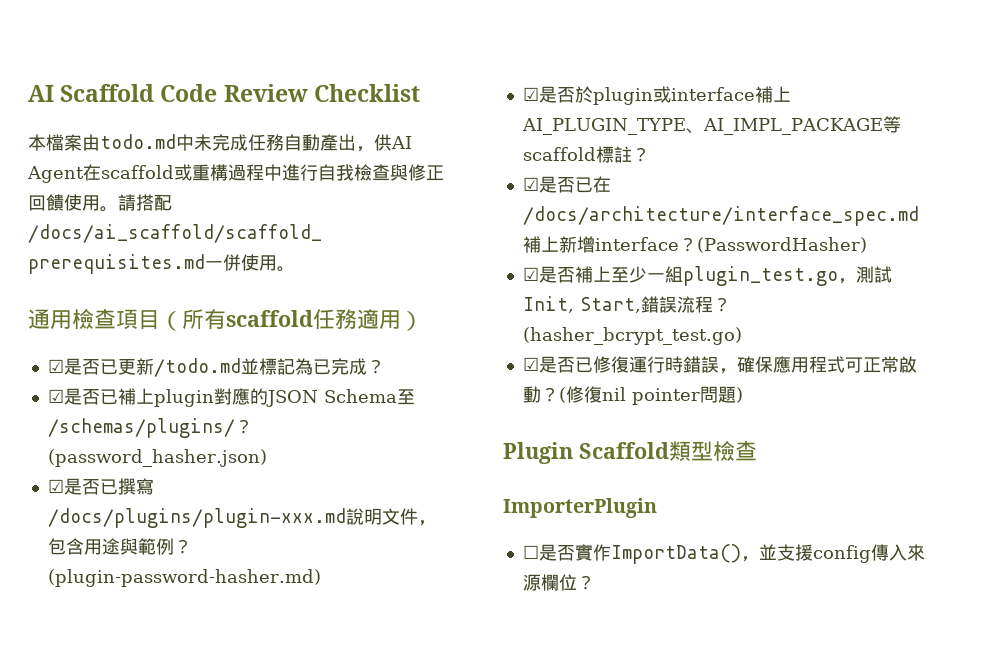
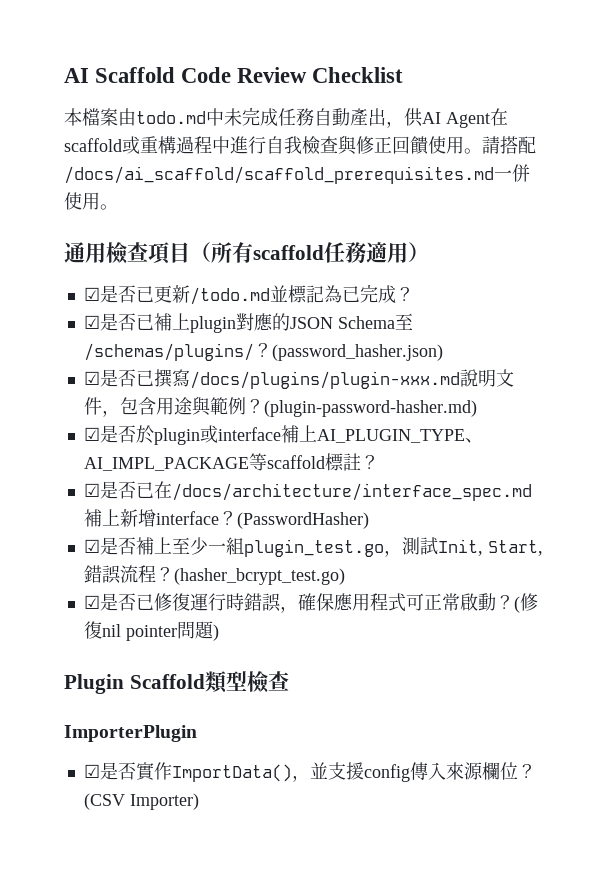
- ☐是否實作ImportData()，並支援config傳入來源欄位？
+ ☑是否實作ImportData()，並支援config傳入來源欄位？
+ (CSV Importer)

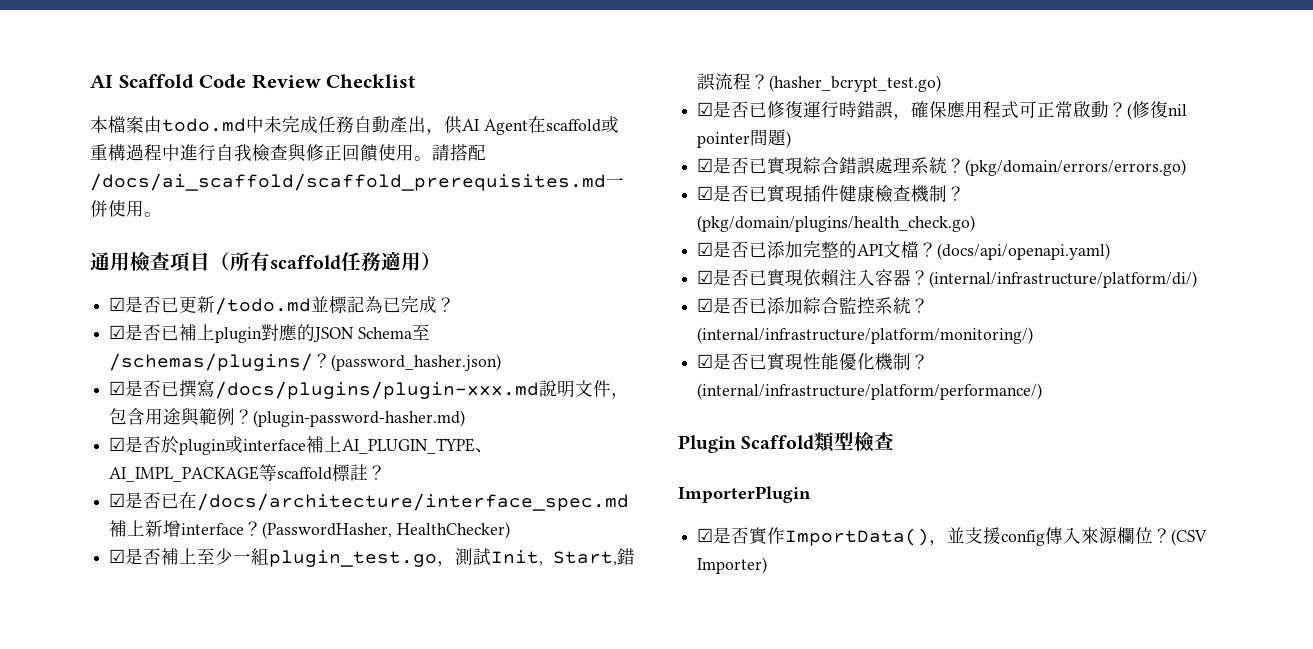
- (PasswordHasher)
+ (PasswordHasher, HealthChecker)
+ ☑是否已實現綜合錯誤處理系統？(pkg/domain/errors/errors.go)
+ ☑是否已實現插件健康檢查機制？(pkg/domain/plugins/health_check.go)
+ ☑是否已添加完整的API文檔？(docs/api/openapi.yaml)
+ ☑是否已實現依賴注入容器？(internal/infrastructure/platform/di/)
+ ☑是否已添加綜合監控系統？(internal/infrastructure/platform/monitoring/)
+ ☑是否已實現性能優化機制？(internal/infrastructure/platform/performance/)

